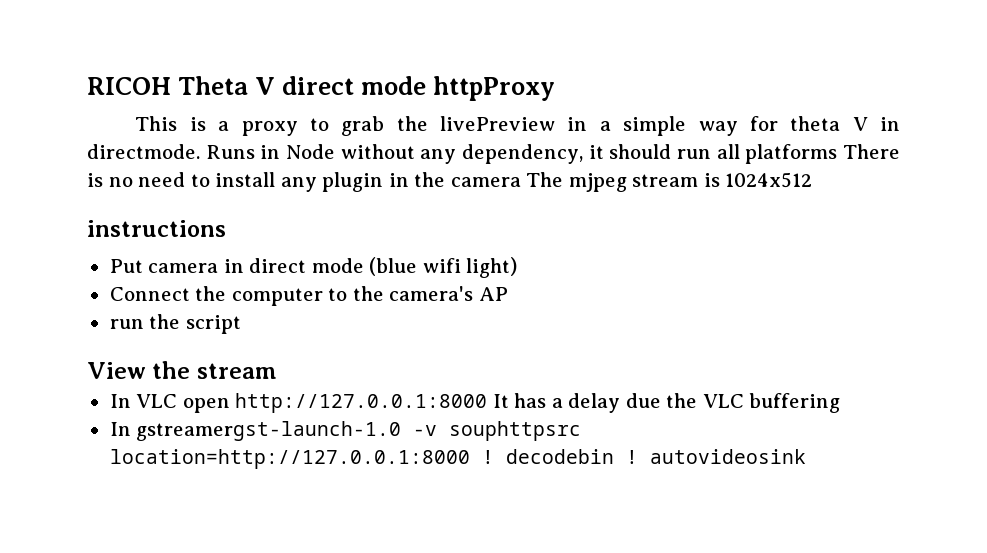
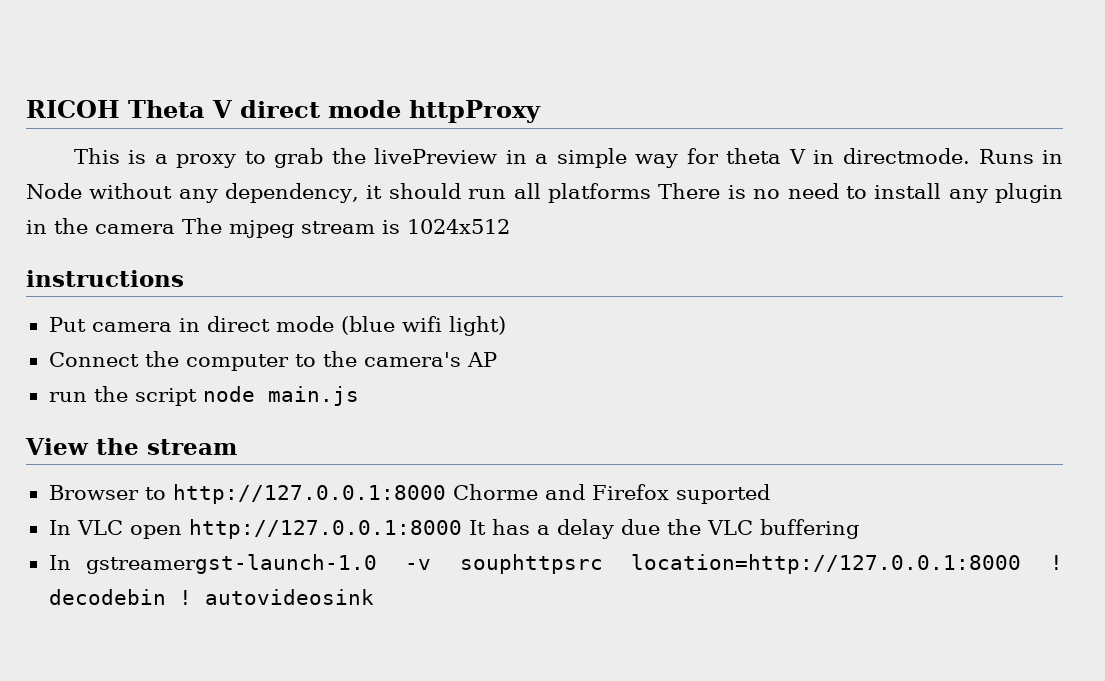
- run the script
+ run the script node main.js
+ Browser to http://127.0.0.1:8000 Chorme and Firefox suported

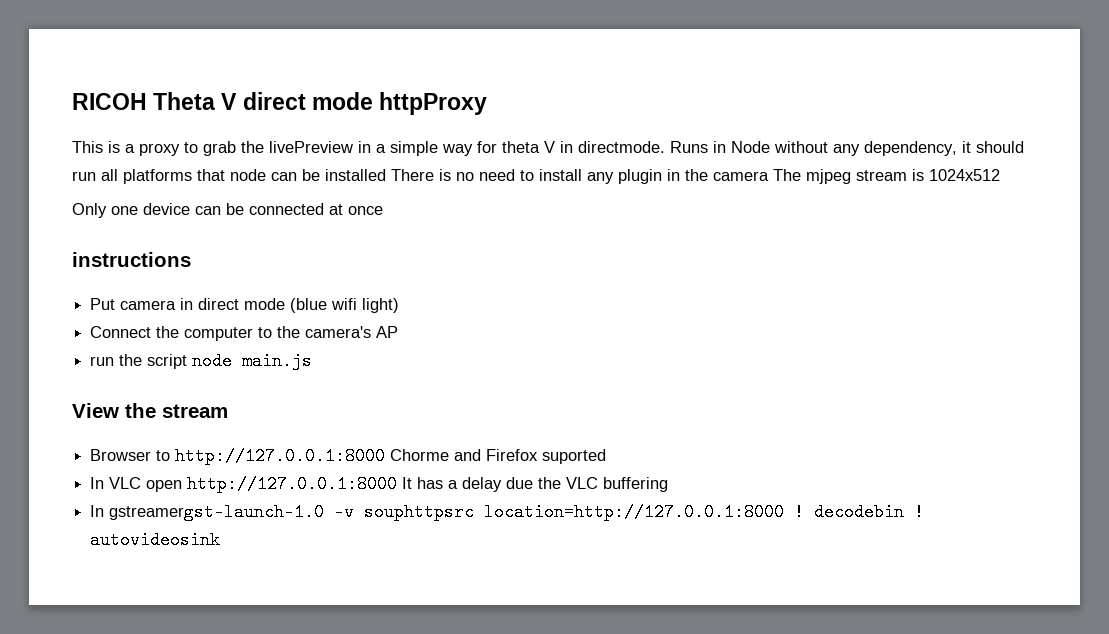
- Runs in Node without any dependency, it should run all platforms There is no need to install any plugin in the camera The mjpeg stream is 1024x512
+ Runs in Node without any dependency, it should run all platforms that node can be installed There is no need to install any plugin in the camera The mjpeg stream is 1024x512
+ Only one device can be connected at once

